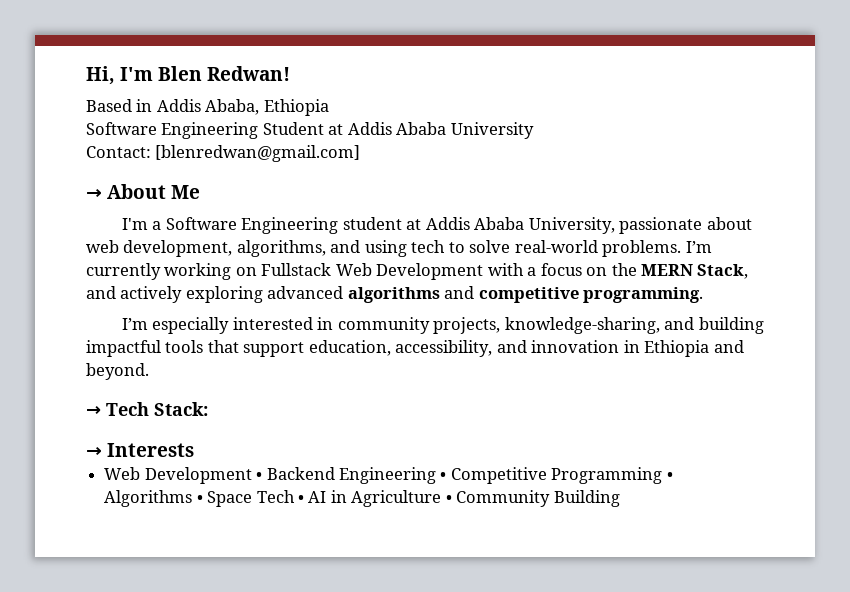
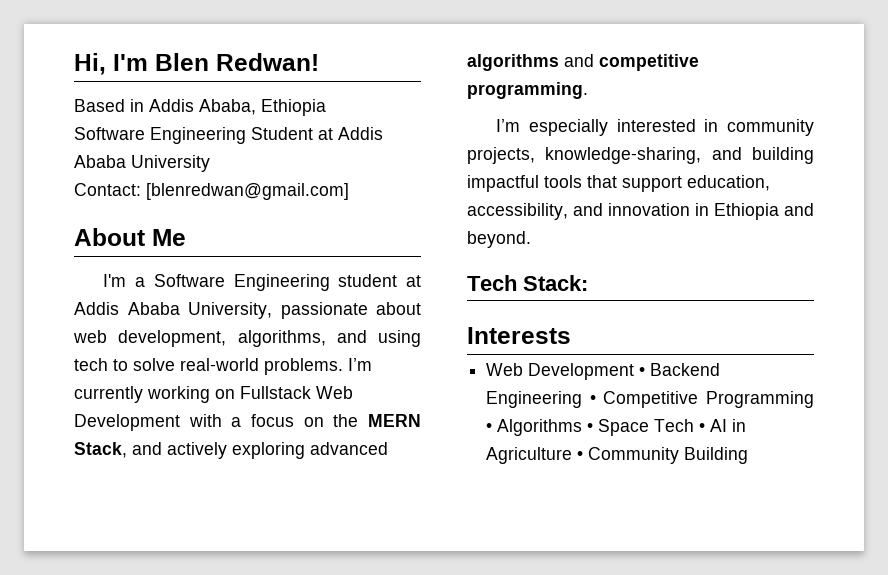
- → About Me
+ About Me
- → Tech Stack:
+ Tech Stack:
- → Interests
+ Interests

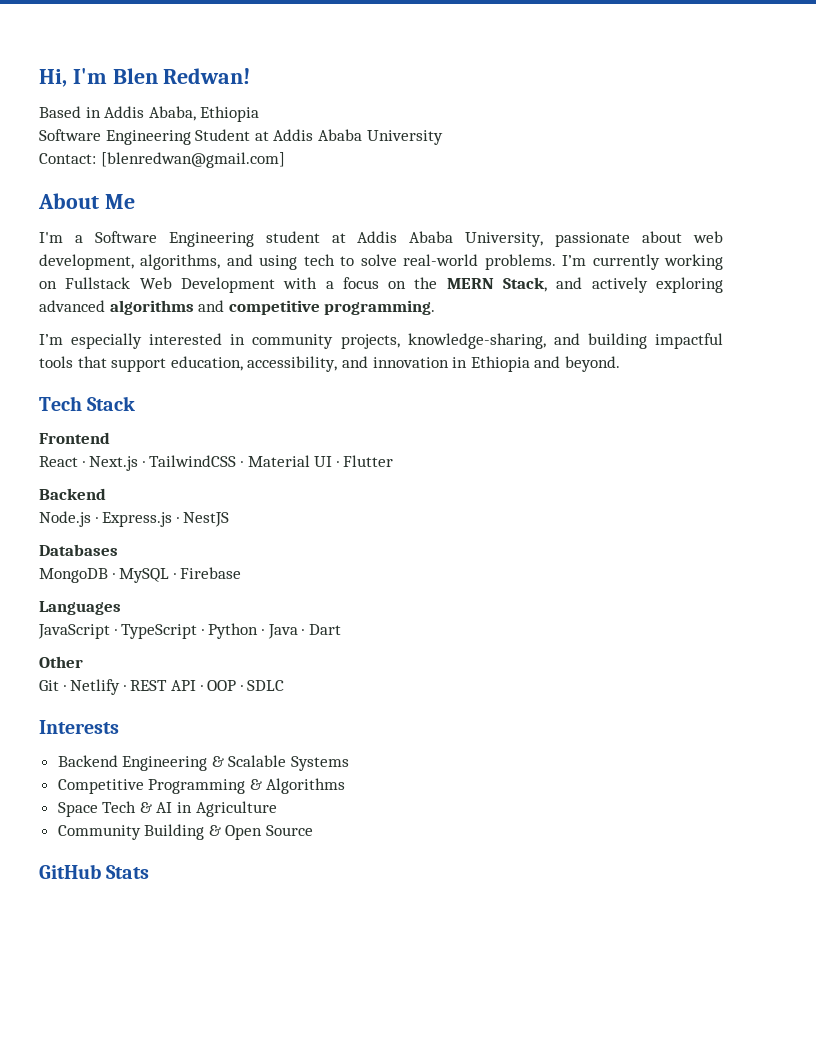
- Tech Stack:
+ Tech Stack
+ Frontend
+ React · Next.js · TailwindCSS · Material UI · Flutter
+ Backend
+ Node.js · Express.js · NestJS
+ Databases
+ MongoDB · MySQL · Firebase
+ Languages
+ JavaScript · TypeScript · Python · Java · Dart
+ Other
+ Git · Netlify · REST API · OOP · SDLC
  Interests
- Web Development • Backend Engineering • Competitive Programming • Algorithms • Space Tech • AI in Agriculture • Community Building
+ Backend Engineering & Scalable Systems
+ Competitive Programming & Algorithms
+ Space Tech & AI in Agriculture
+ Community Building & Open Source
+ GitHub Stats

